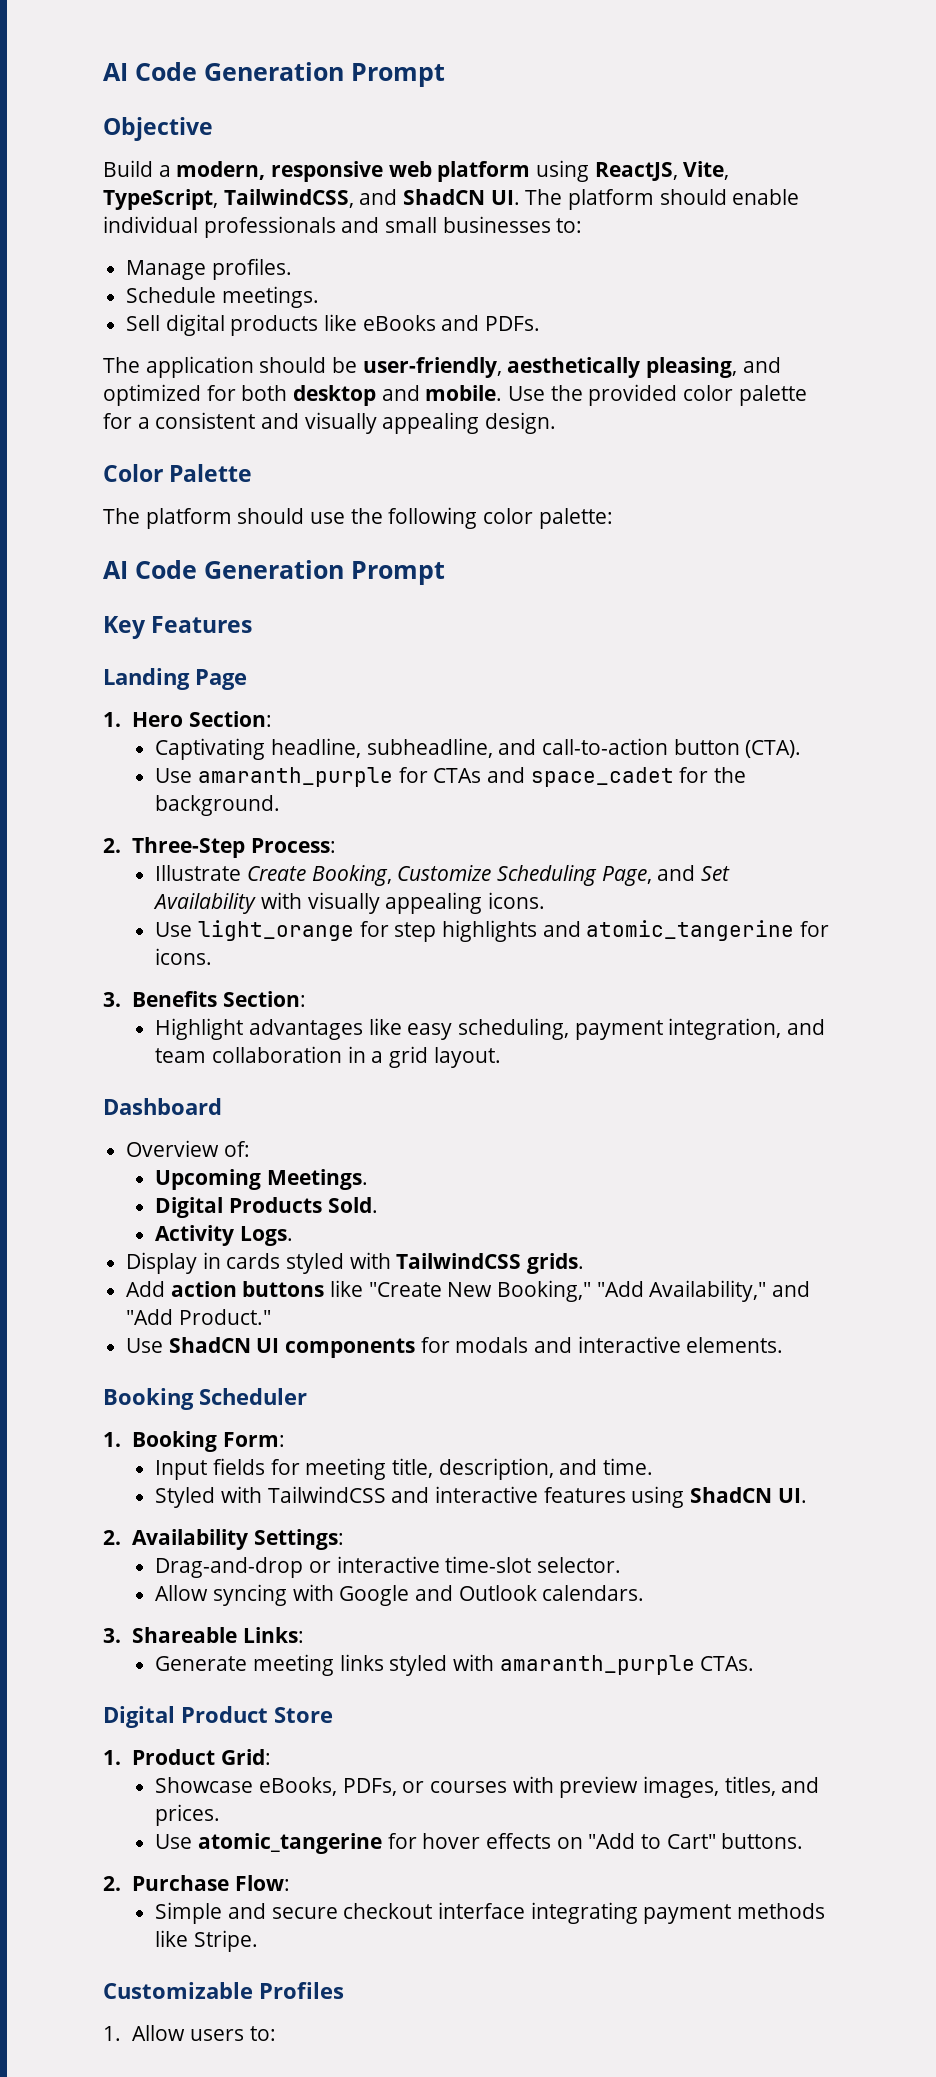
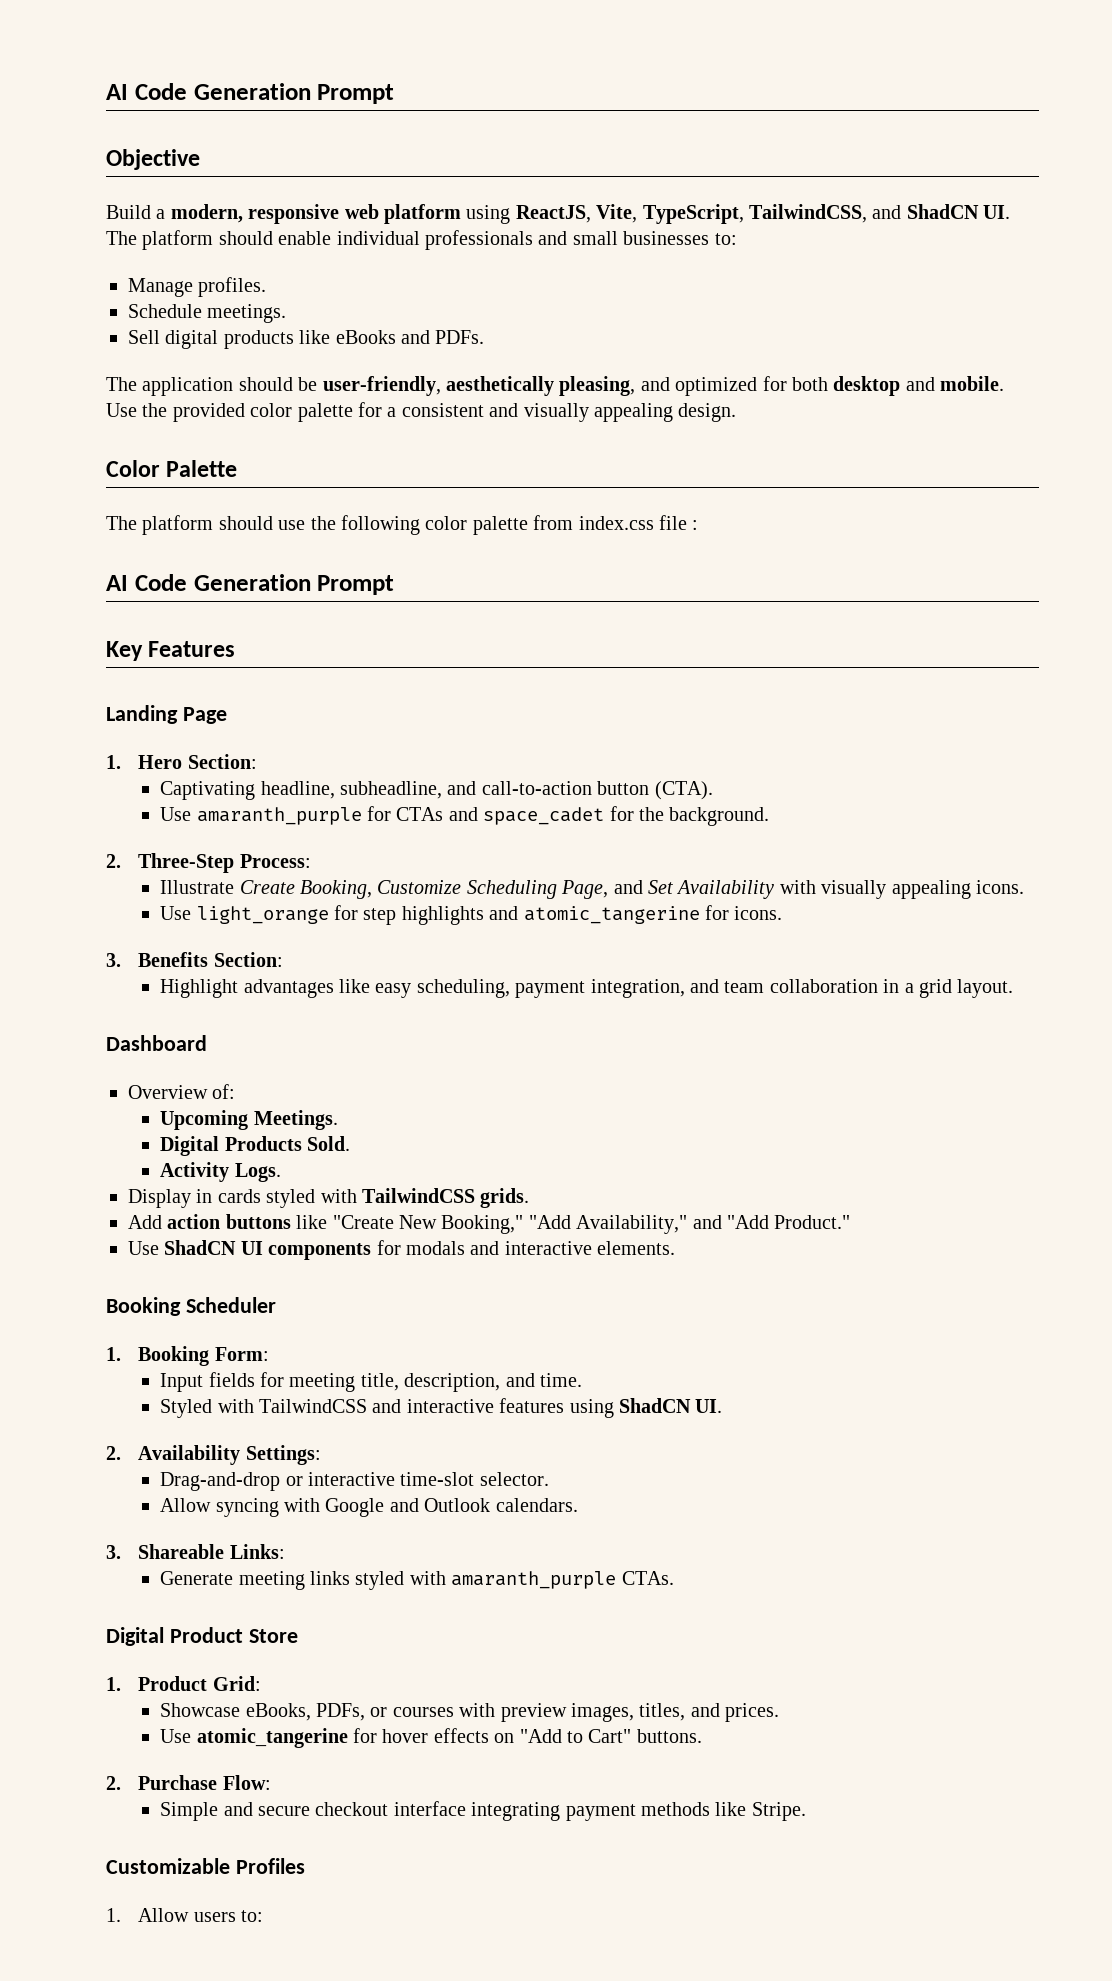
- The platform should use the following color palette:
+ The platform should use the following color palette from index.css file :

